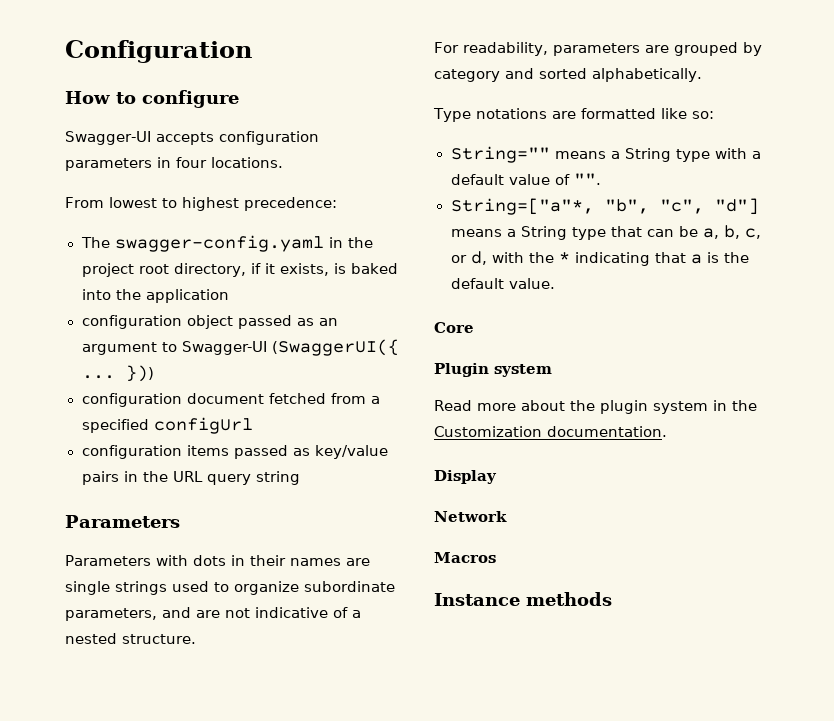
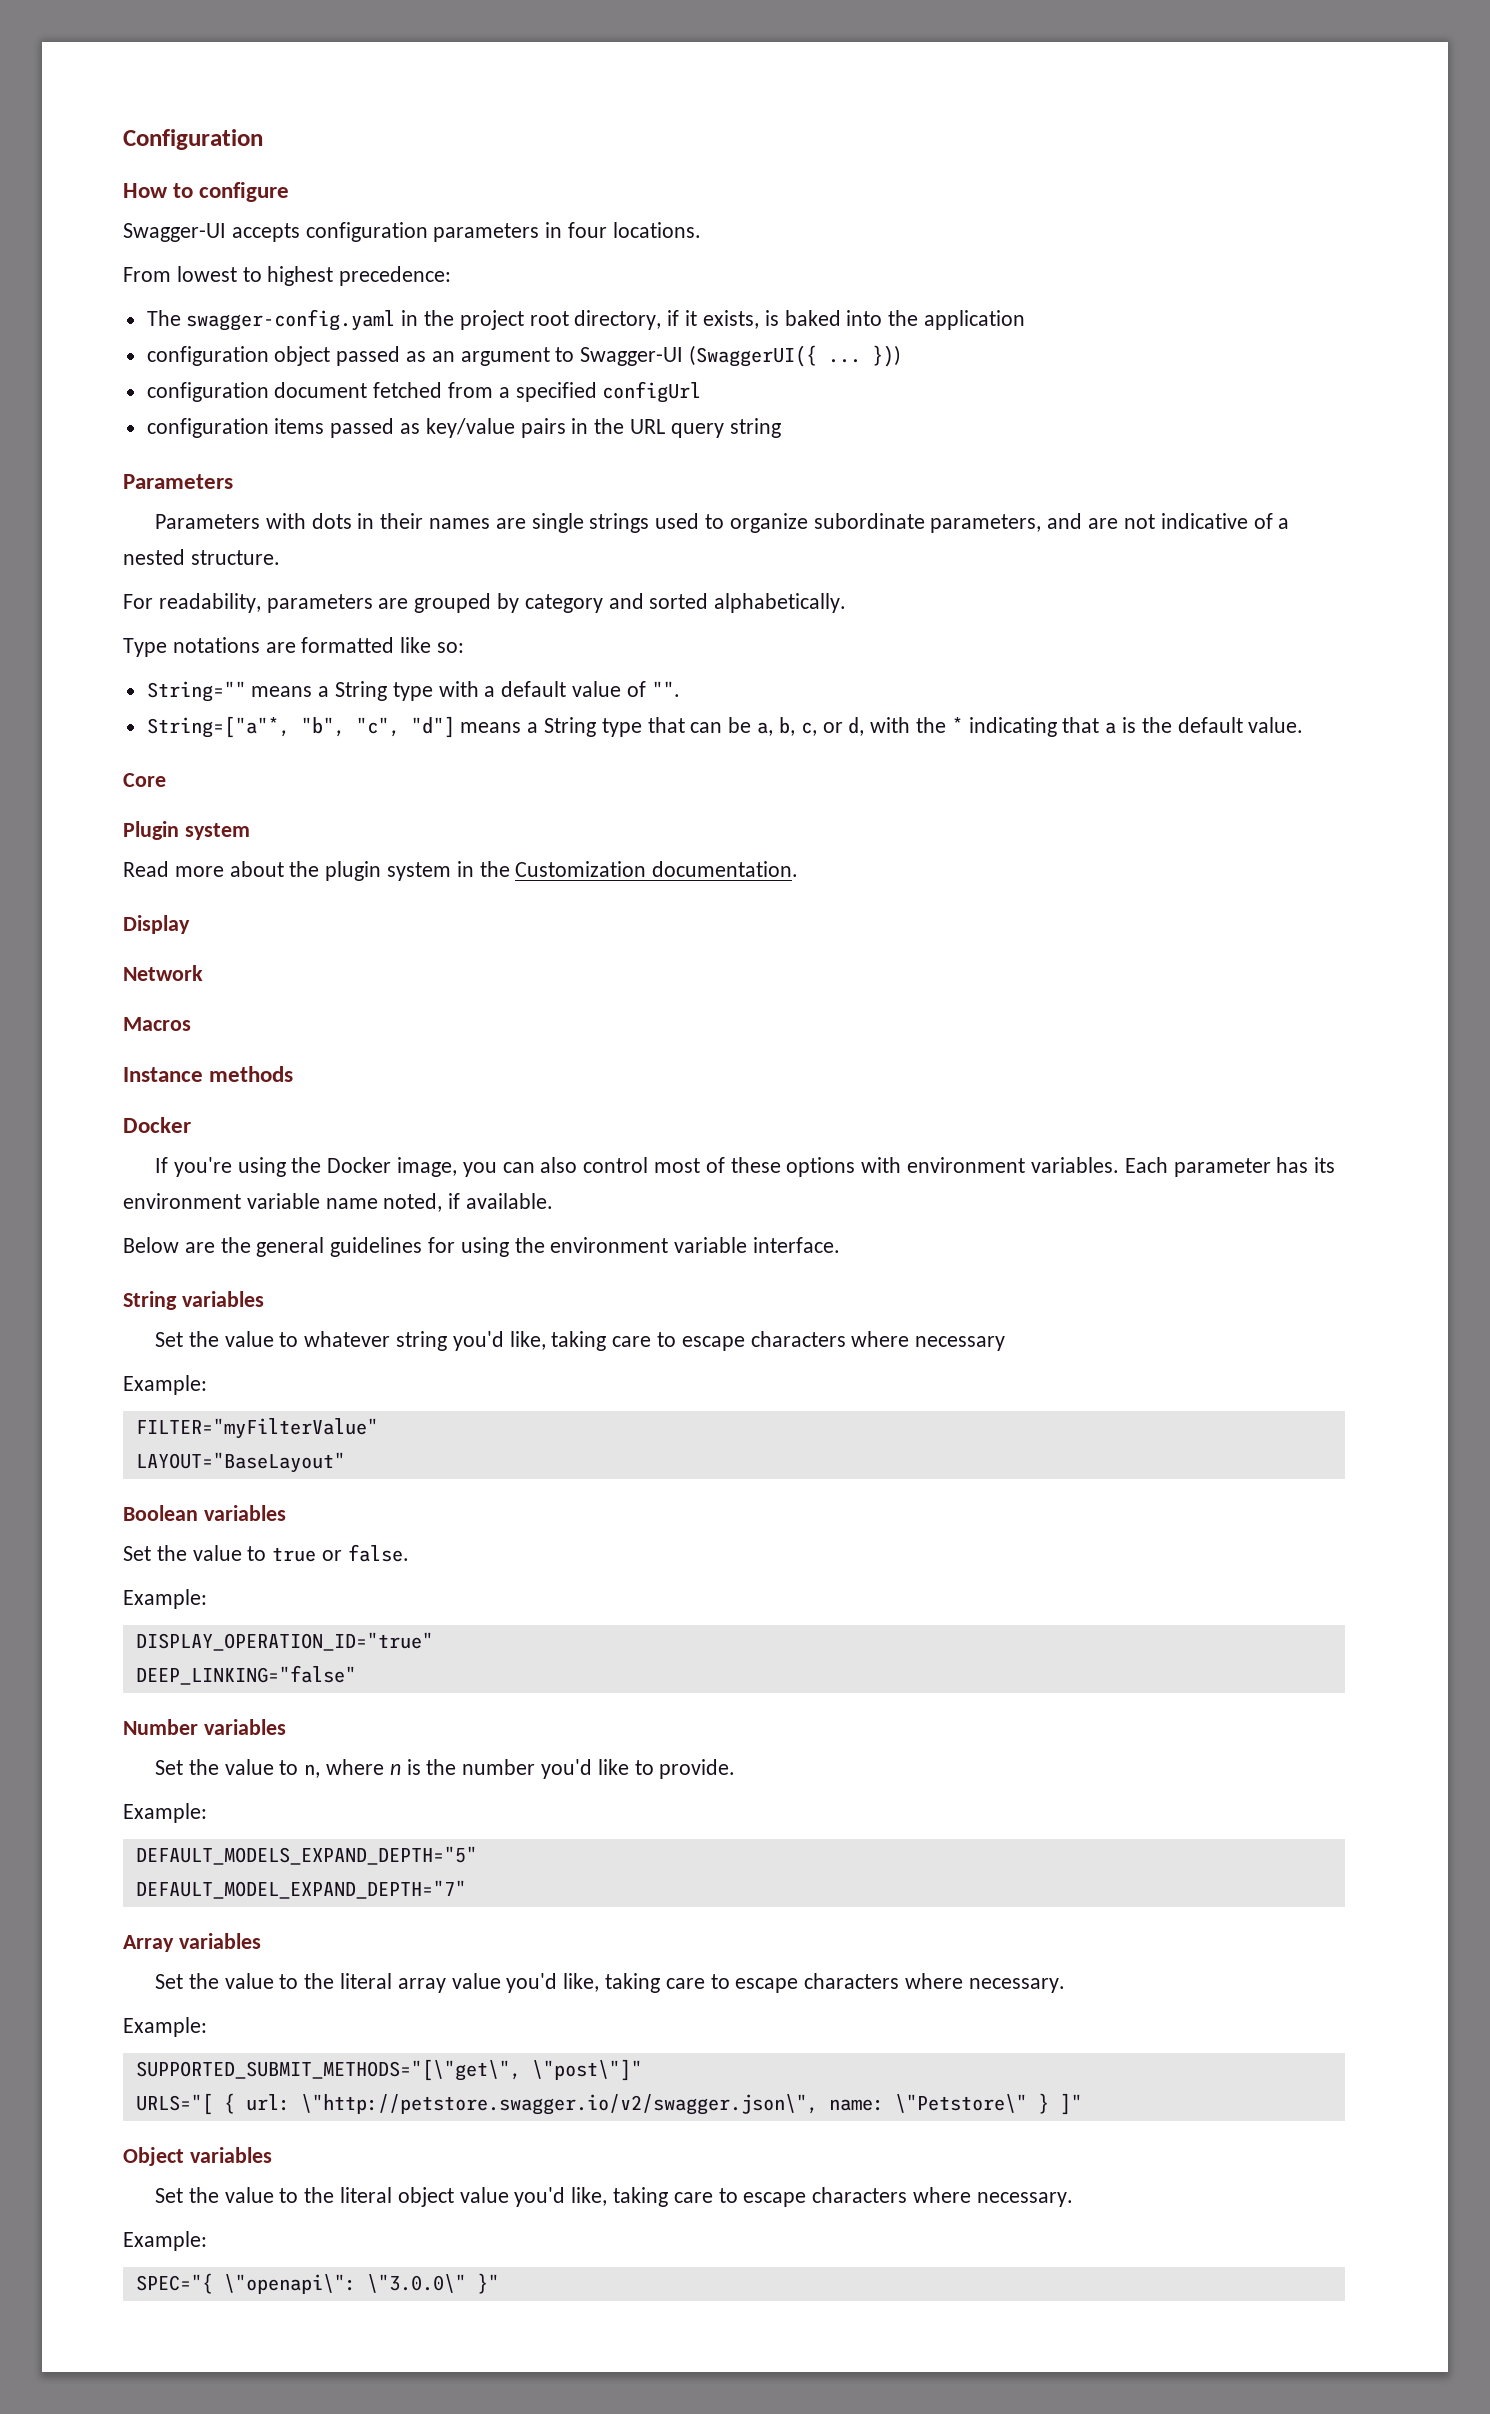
  Instance methods
+ Docker
+ If you're using the Docker image, you can also control most of these options with environment variables. Each parameter has its environment variable name noted, if available.
+ Below are the general guidelines for using the environment variable interface.
+ String variables
+ Set the value to whatever string you'd like, taking care to escape characters where necessary
+ Example:
+ FILTER="myFilterValue"
+ LAYOUT="BaseLayout"
+ Boolean variables
+ Set the value to true or false.
+ Example:
+ DISPLAY_OPERATION_ID="true"
+ DEEP_LINKING="false"
+ Number variables
+ Set the value to n, where n is the number you'd like to provide.
+ Example:
+ DEFAULT_MODELS_EXPAND_DEPTH="5"
+ DEFAULT_MODEL_EXPAND_DEPTH="7"
+ Array variables
+ Set the value to the literal array value you'd like, taking care to escape characters where necessary.
+ Example:
+ SUPPORTED_SUBMIT_METHODS="[\"get\", \"post\"]"
+ URLS="[ { url: \"http://petstore.swagger.io/v2/swagger.json\", name: \"Petstore\" } ]"
+ Object variables
+ Set the value to the literal object value you'd like, taking care to escape characters where necessary.
+ Example:
+ SPEC="{ \"openapi\": \"3.0.0\" }"

